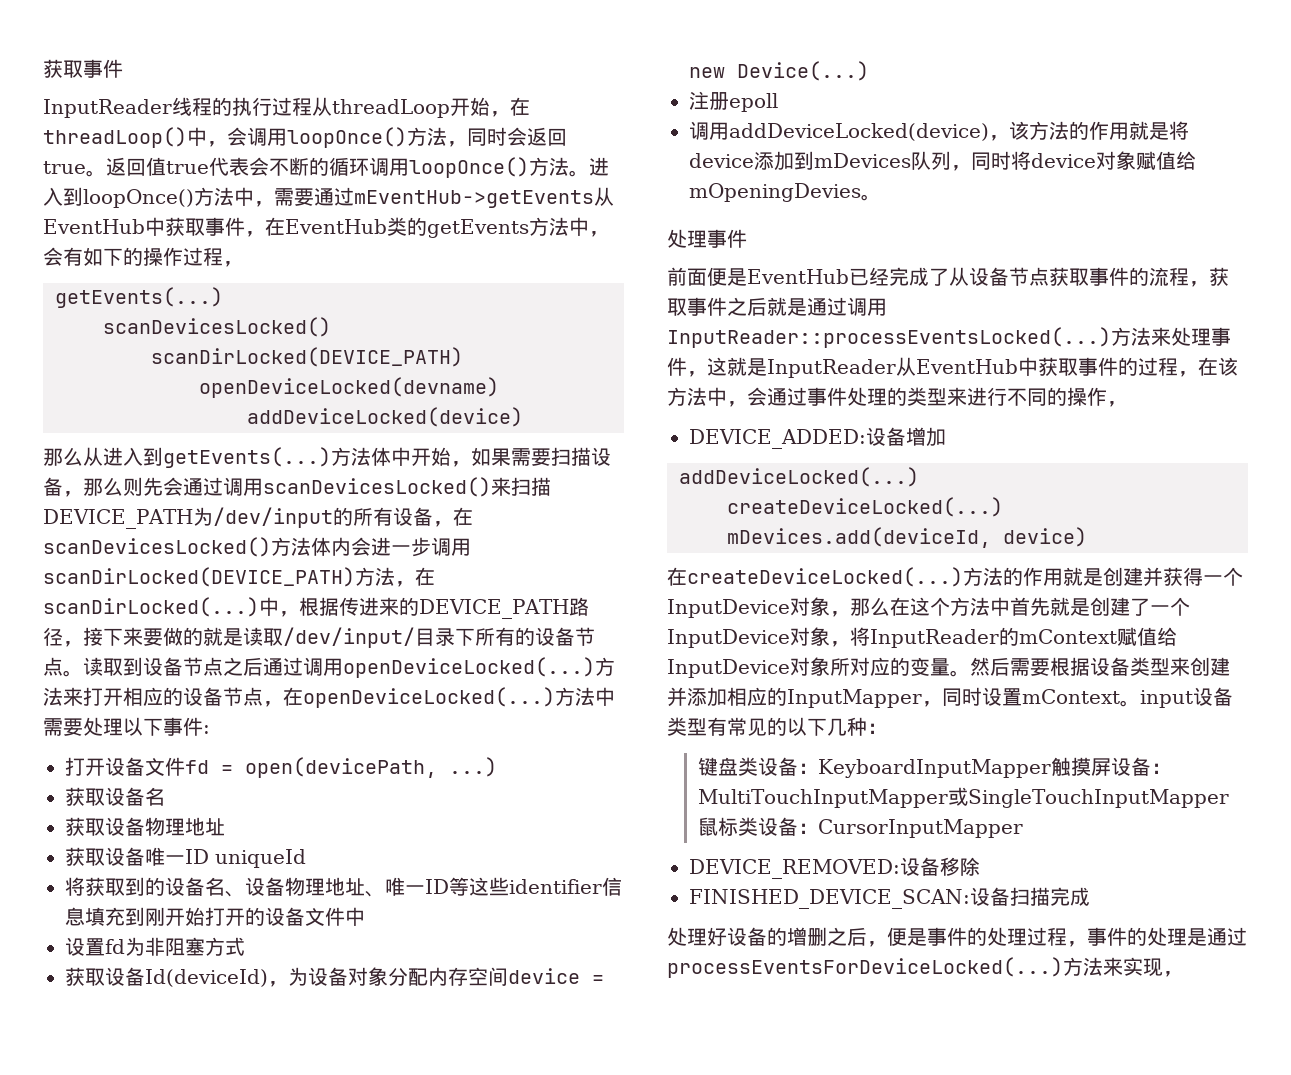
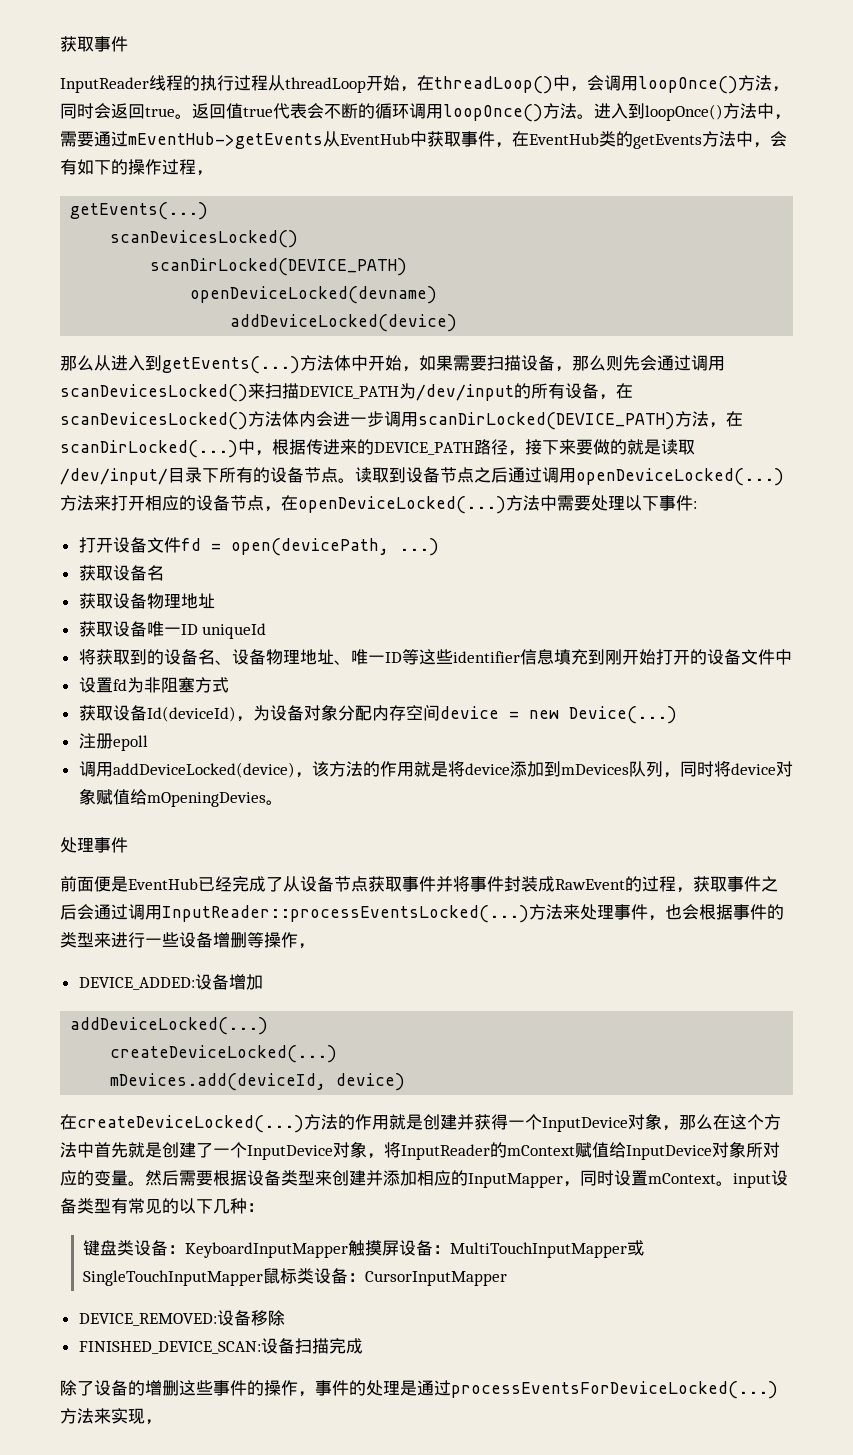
- 前面便是EventHub已经完成了从设备节点获取事件的流程，获取事件之后就是通过调用InputReader::processEventsLocked(...)
+ 前面便是EventHub已经完成了从设备节点获取事件并将事件封装成RawEvent的过程，获取事件之后会通过调用InputReader::processEventsLocked(...)
- 方法来处理事件，这就是InputReader从EventHub中获取事件的过程，在该方法中，会通过事件处理的类型来进行不同的操作，
+ 方法来处理事件，也会根据事件的类型来进行一些设备增删等操作，
- 处理好设备的增删之后，便是事件的处理过程，事件的处理是通过processEventsForDeviceLocked(...)
+ 除了设备的增删这些事件的操作，事件的处理是通过processEventsForDeviceLocked(...)

